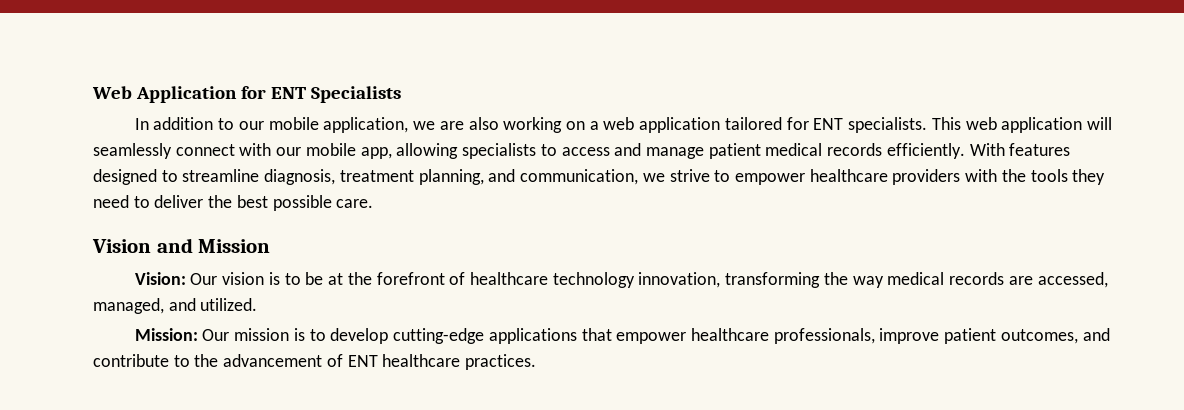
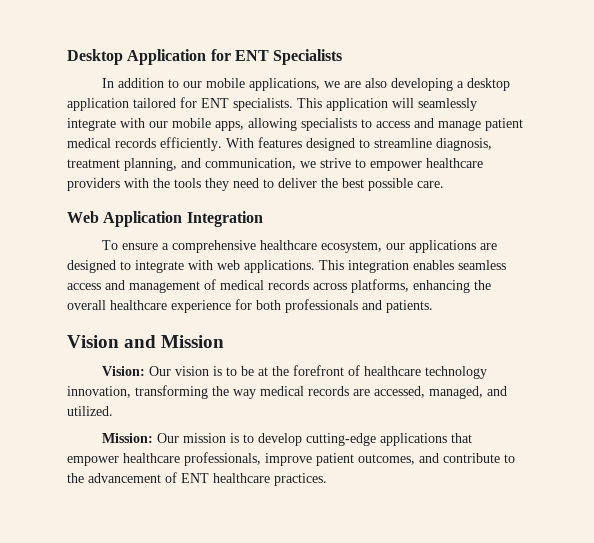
- Web Application for ENT Specialists
+ Desktop Application for ENT Specialists
- In addition to our mobile application, we are also working on a web application tailored for ENT specialists.
+ In addition to our mobile applications, we are also developing a desktop application tailored for ENT specialists.
- This web application will seamlessly connect with our mobile app, allowing specialists to access and manage patient medical records efficiently.
+ This application will seamlessly integrate with our mobile apps, allowing specialists to access and manage patient medical records efficiently.
+ Web Application Integration
+ To ensure a comprehensive healthcare ecosystem, our applications are designed to integrate with web applications. This integration enables seamless access and management of medical records across platforms, enhancing the overall healthcare experience for both professionals and patients.

